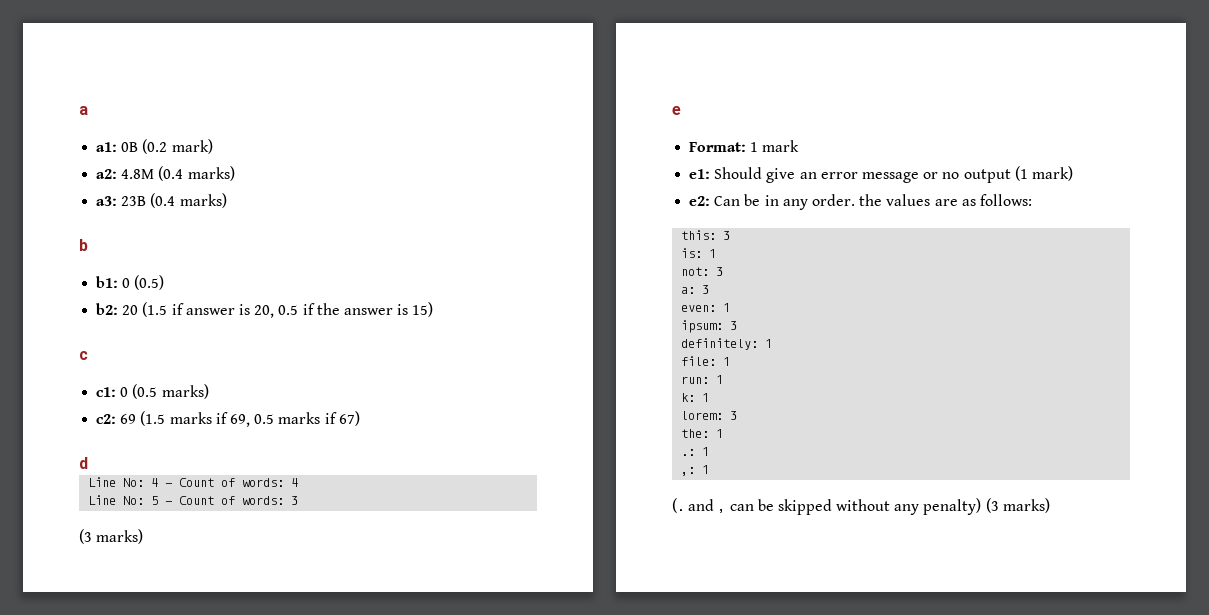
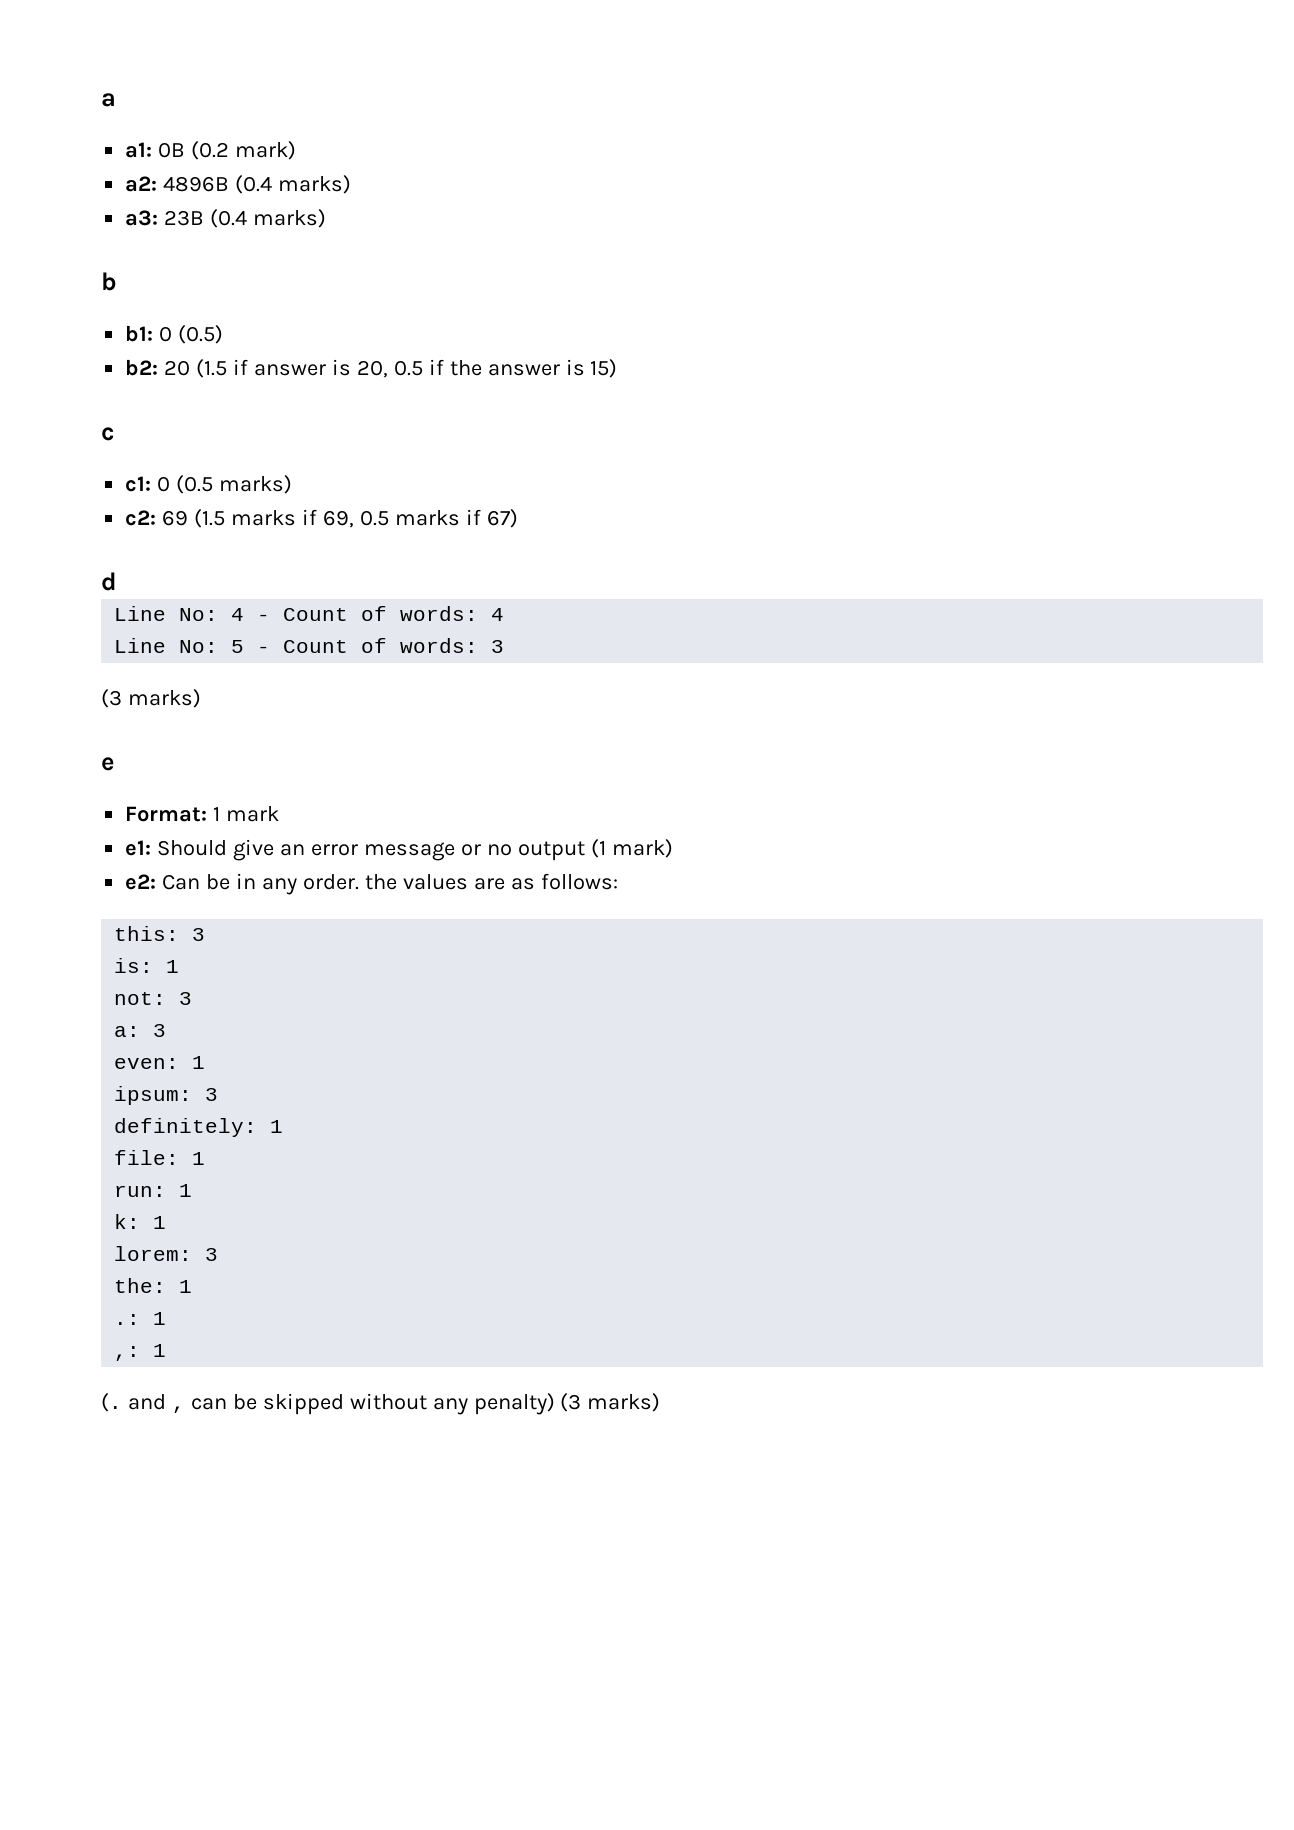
- a2: 4.8M (0.4 marks)
+ a2: 4896B (0.4 marks)

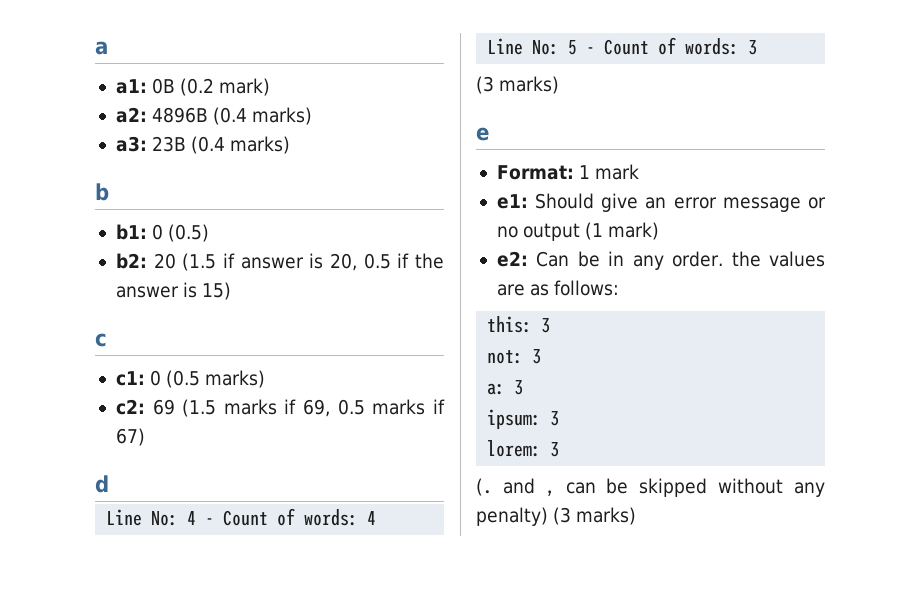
- is: 1
- even: 1
- definitely: 1
- file: 1
- run: 1
- k: 1
  lorem: 3
- the: 1
- .: 1
- ,: 1

